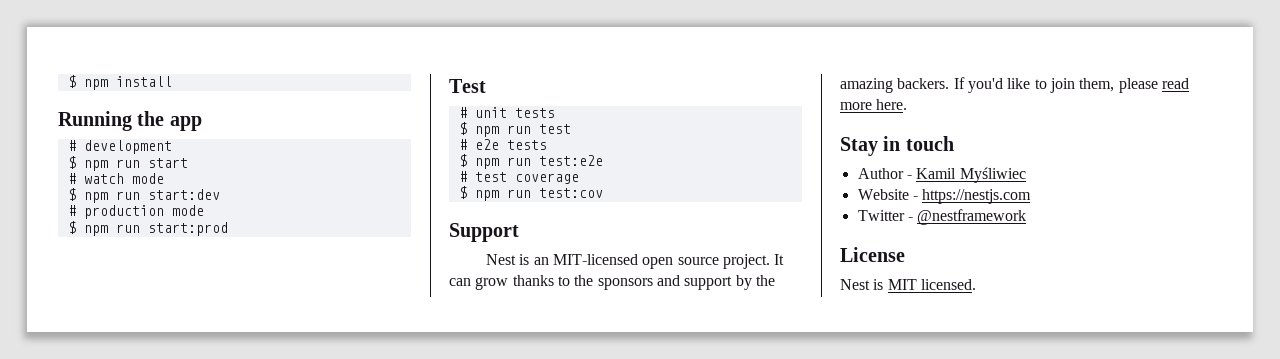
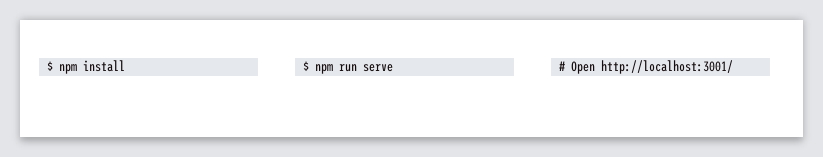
- Running the app
- # development
- $ npm run start
- # watch mode
- $ npm run start:dev
- # production mode
- $ npm run start:prod
- Test
- # unit tests
- $ npm run test
- # e2e tests
- $ npm run test:e2e
- # test coverage
- $ npm run test:cov
- Support
- Nest is an MIT-licensed open source project. It can grow thanks to the sponsors and support by the amazing backers. If you'd like to join them, please read more here.
- Stay in touch
- Author - Kamil Myśliwiec
- Website - https://nestjs.com
- Twitter - @nestframework
- License
- Nest is MIT licensed.
+ $ npm run serve
+ # Open http://localhost:3001/

